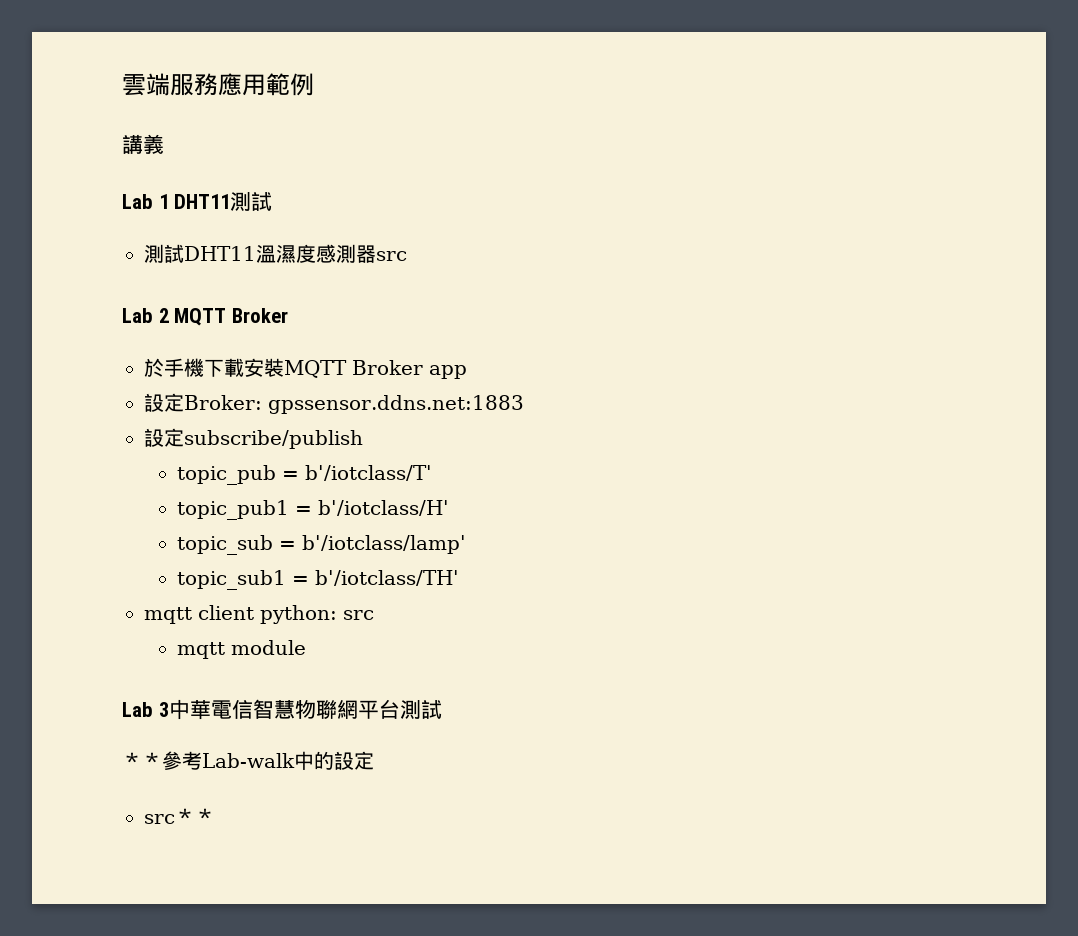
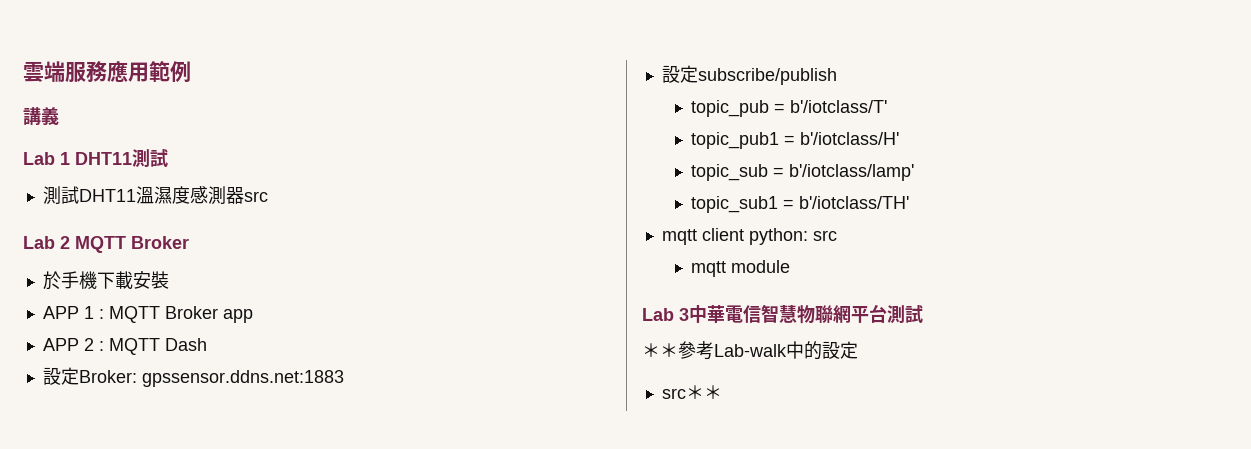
- 於手機下載安裝MQTT Broker app
+ 於手機下載安裝
+ APP 1 : MQTT Broker app
+ APP 2 : MQTT Dash

